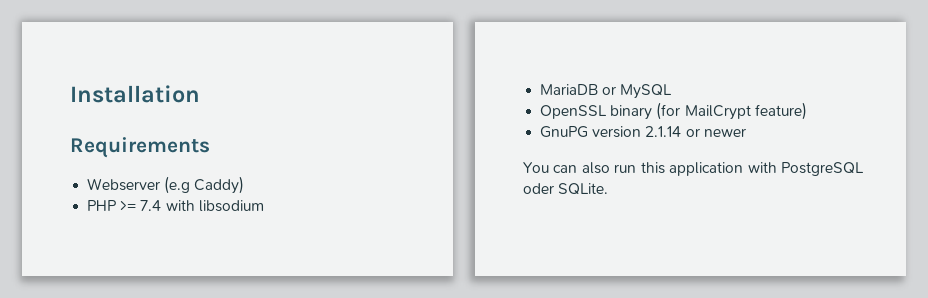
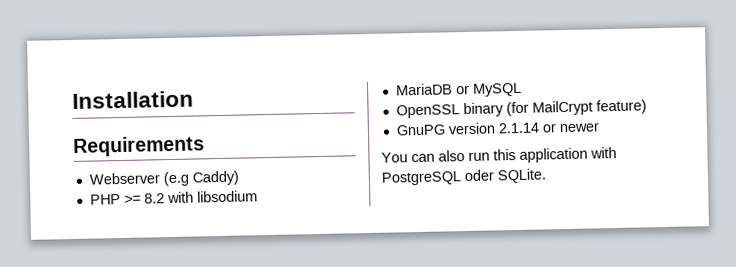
- PHP >= 7.4 with libsodium
+ PHP >= 8.2 with libsodium

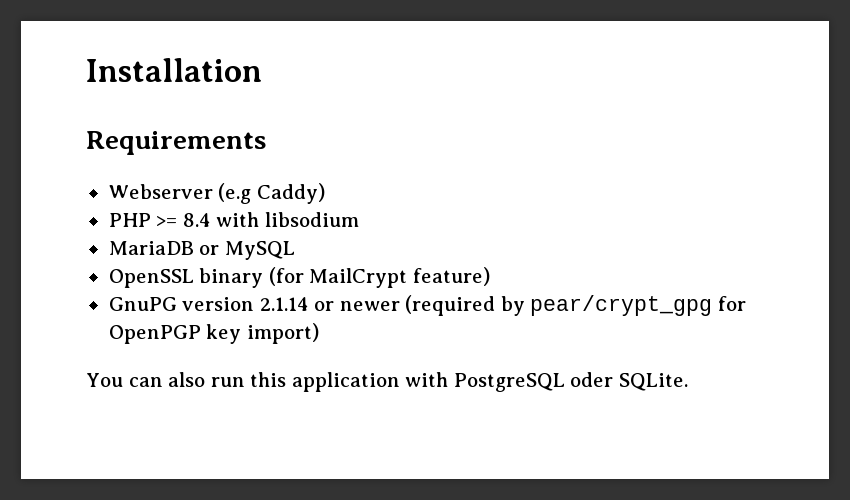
- PHP >= 8.2 with libsodium
+ PHP >= 8.4 with libsodium
- GnuPG version 2.1.14 or newer
+ GnuPG version 2.1.14 or newer (required by pear/crypt_gpg for OpenPGP key import)

